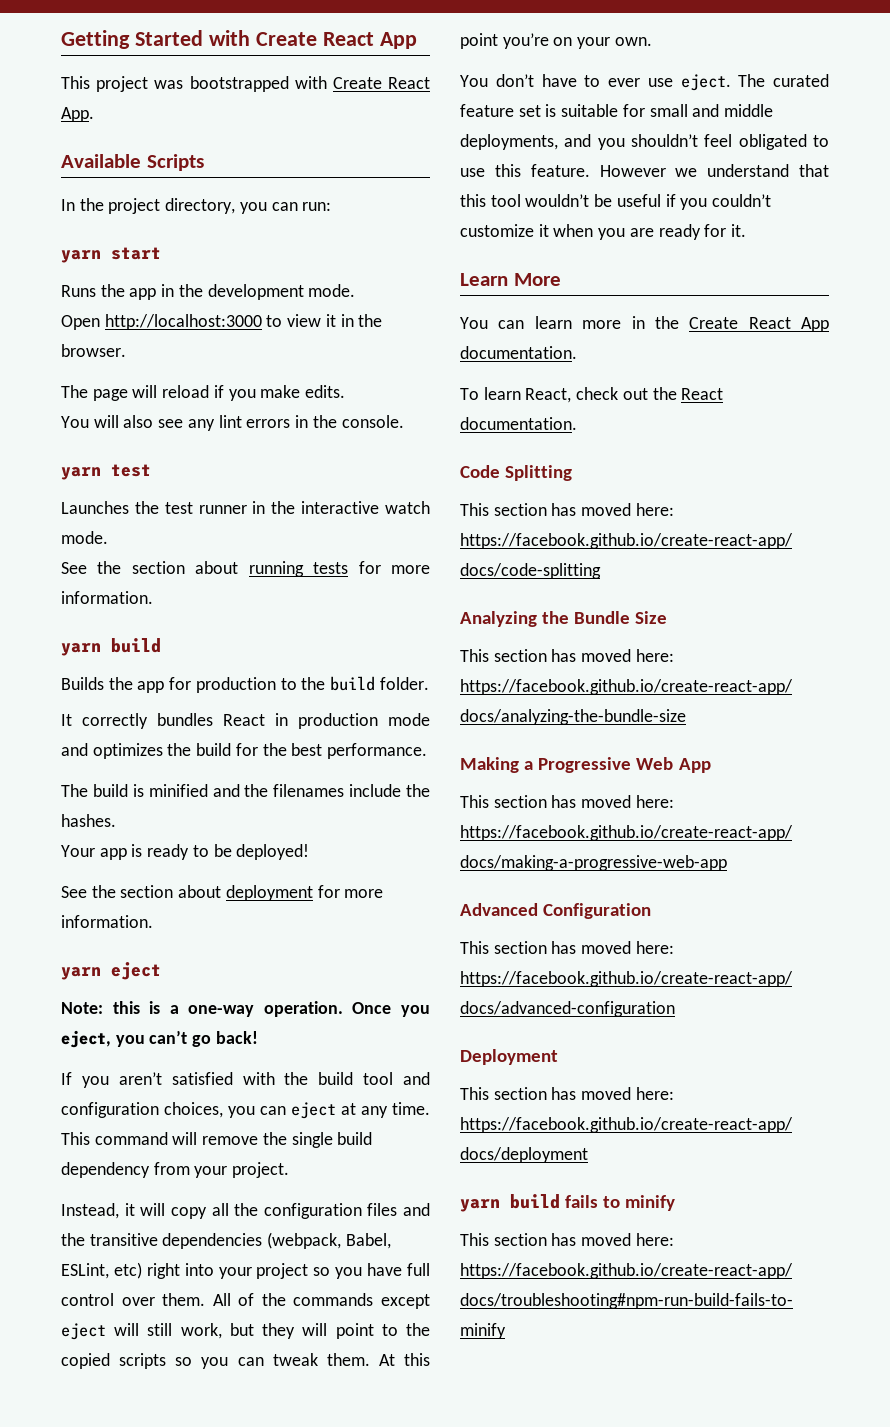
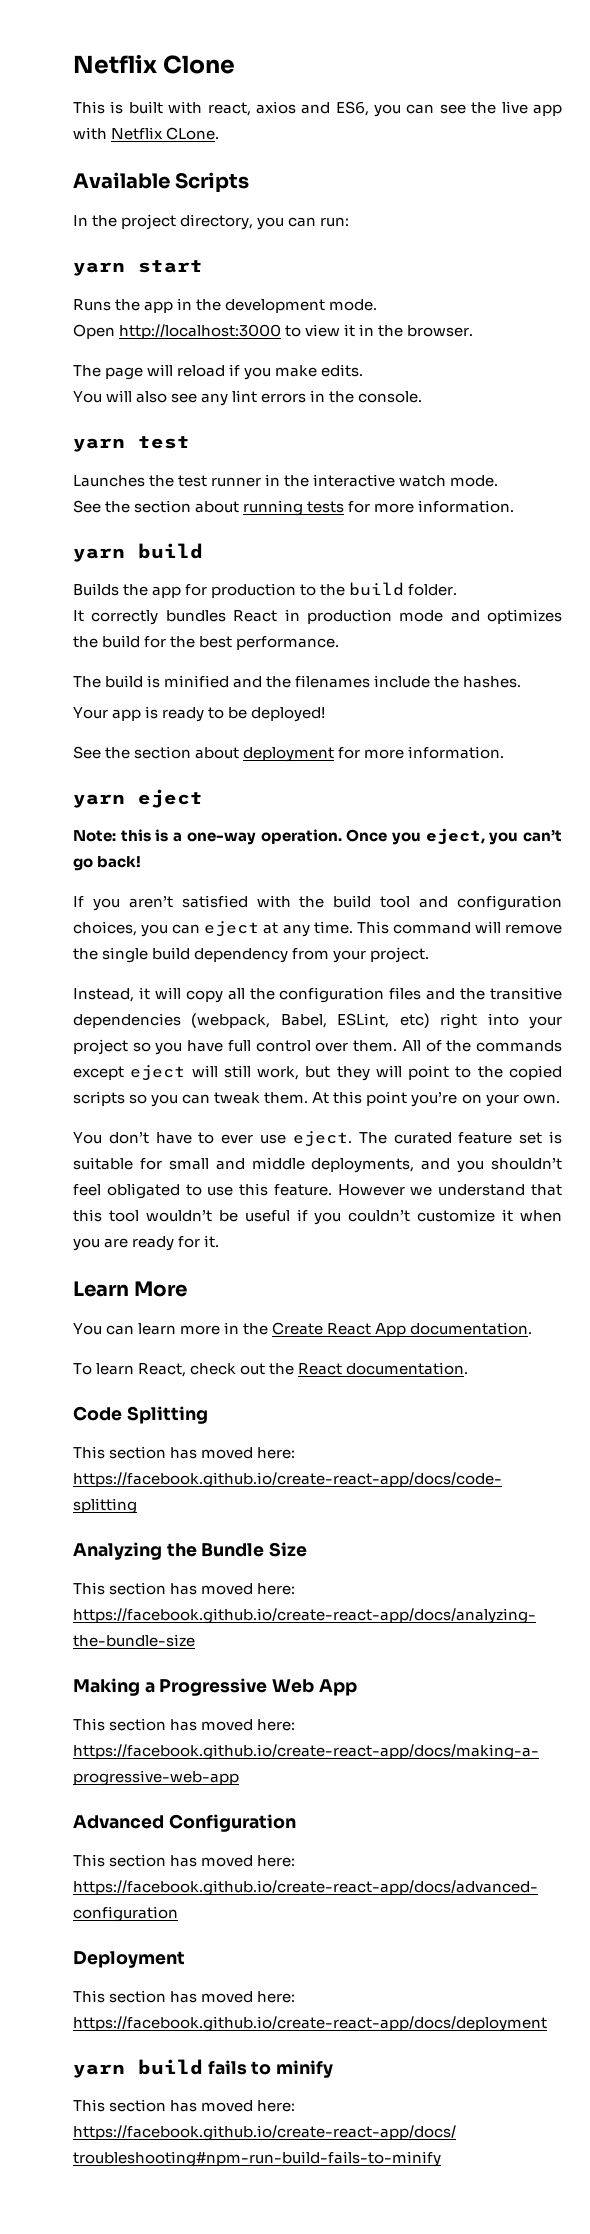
- Getting Started with Create React App
- This project was bootstrapped with Create React App.
+ Netflix Clone
+ This is built with react, axios and ES6, you can see the live app with Netflix CLone.

